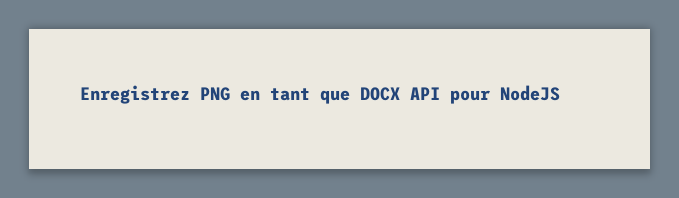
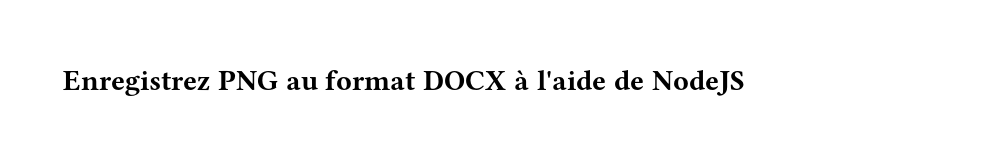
- Enregistrez PNG en tant que DOCX API pour NodeJS
+ Enregistrez PNG au format DOCX à l'aide de NodeJS

